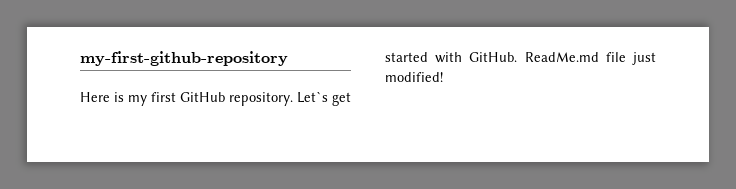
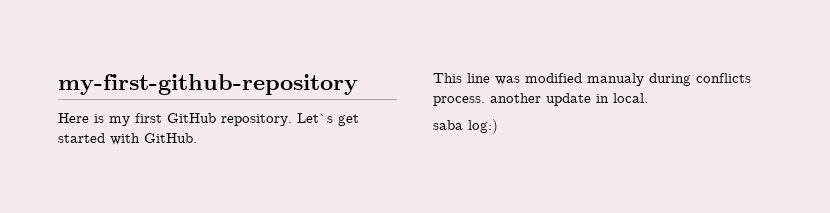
- Let`s get started with GitHub. ReadMe.md file just modified!
+ Let`s get started with GitHub.
+ This line was modified manualy during conflicts process. another update in local.
+ saba log:)

